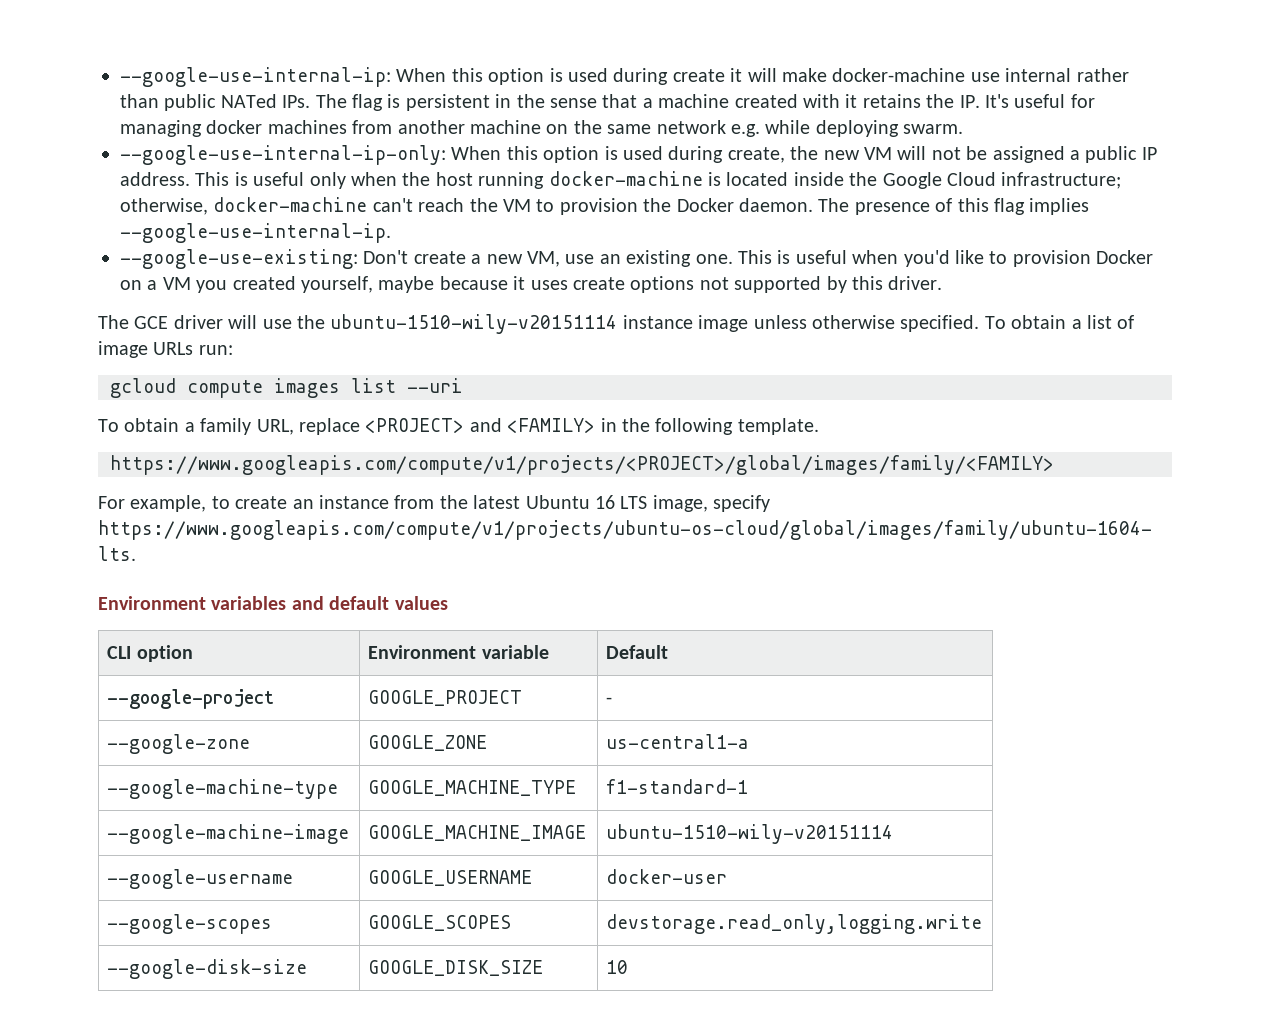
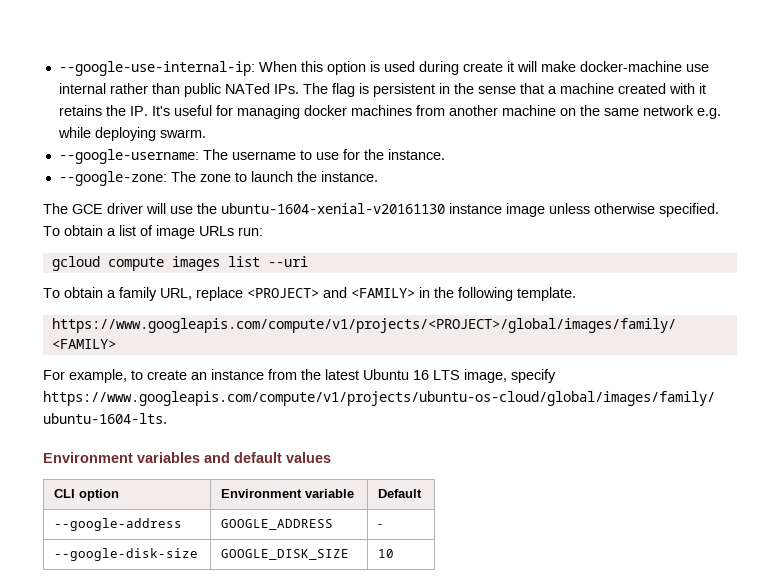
- --google-use-internal-ip-only: When this option is used during create, the new VM will not be assigned a public IP address. This is useful only when the host running docker-machine is located inside the Google Cloud infrastructure; otherwise, docker-machine can't reach the VM to provision the Docker daemon. The presence of this flag implies --google-use-internal-ip.
- --google-use-existing: Don't create a new VM, use an existing one. This is useful when you'd like to provision Docker on a VM you created yourself, maybe because it uses create options not supported by this driver.
+ --google-username: The username to use for the instance.
+ --google-zone: The zone to launch the instance.
- The GCE driver will use the ubuntu-1510-wily-v20151114 instance image unless otherwise specified.
+ The GCE driver will use the ubuntu-1604-xenial-v20161130 instance image unless otherwise specified.
- --google-project | GOOGLE_PROJECT | -
+ --google-address | GOOGLE_ADDRESS | -
- --google-zone | GOOGLE_ZONE | us-central1-a
- --google-machine-type | GOOGLE_MACHINE_TYPE | f1-standard-1
- --google-machine-image | GOOGLE_MACHINE_IMAGE | ubuntu-1510-wily-v20151114
- --google-username | GOOGLE_USERNAME | docker-user
- --google-scopes | GOOGLE_SCOPES | devstorage.read_only,logging.write

